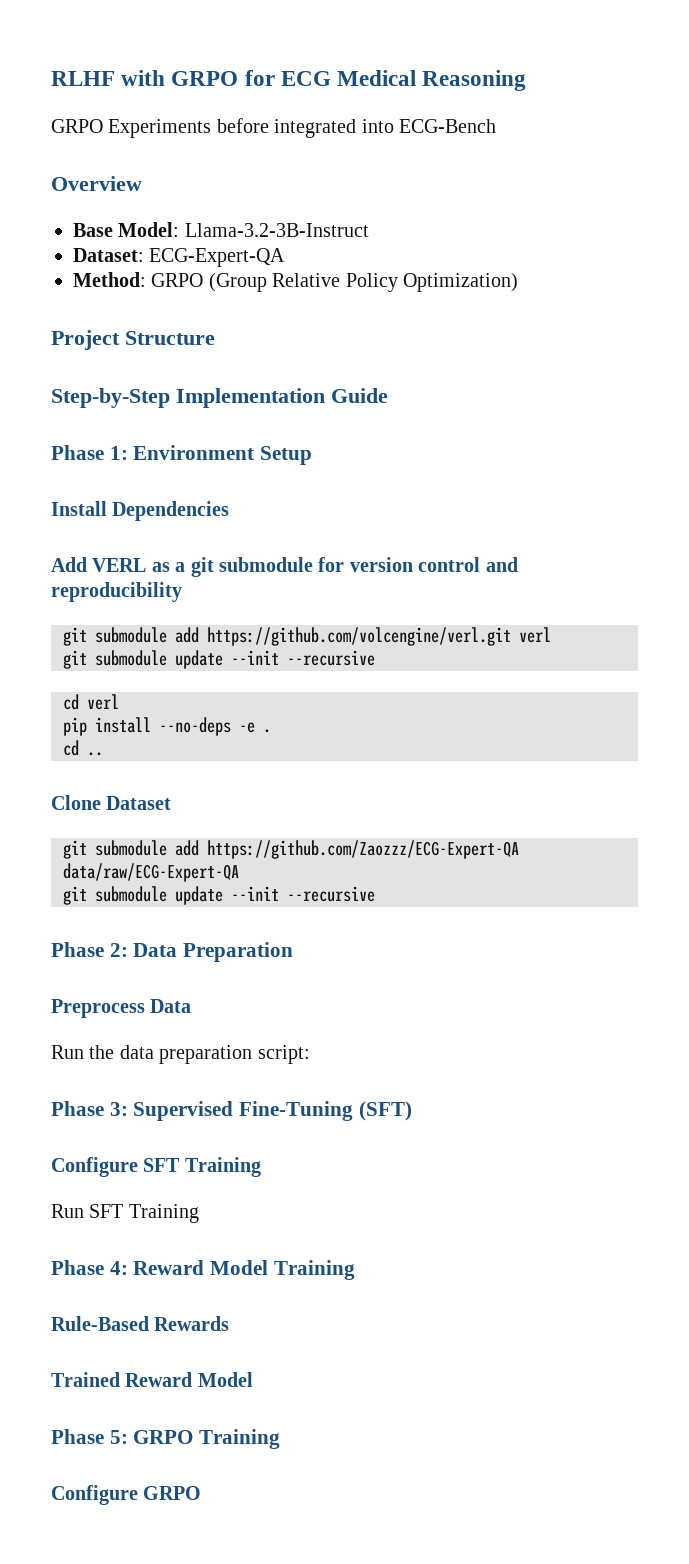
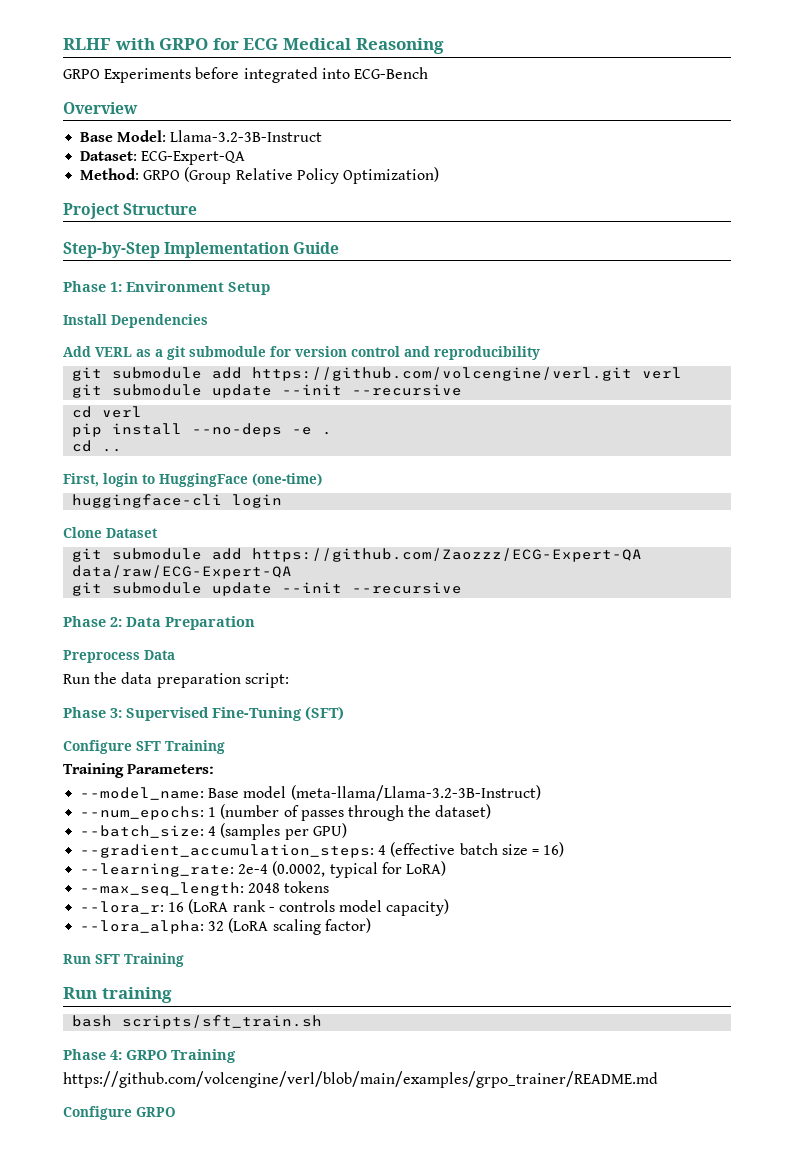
+ First, login to HuggingFace (one-time)
+ huggingface-cli login
+ Training Parameters:
+ --model_name: Base model (meta-llama/Llama-3.2-3B-Instruct)
+ --num_epochs: 1 (number of passes through the dataset)
+ --batch_size: 4 (samples per GPU)
+ --gradient_accumulation_steps: 4 (effective batch size = 16)
+ --learning_rate: 2e-4 (0.0002, typical for LoRA)
+ --max_seq_length: 2048 tokens
+ --lora_r: 16 (LoRA rank - controls model capacity)
+ --lora_alpha: 32 (LoRA scaling factor)
  Run SFT Training
- Phase 4: Reward Model Training
- Rule-Based Rewards
- Trained Reward Model
- Phase 5: GRPO Training
+ Run training
+ bash scripts/sft_train.sh
+ Phase 4: GRPO Training
+ https://github.com/volcengine/verl/blob/main/examples/grpo_trainer/README.md

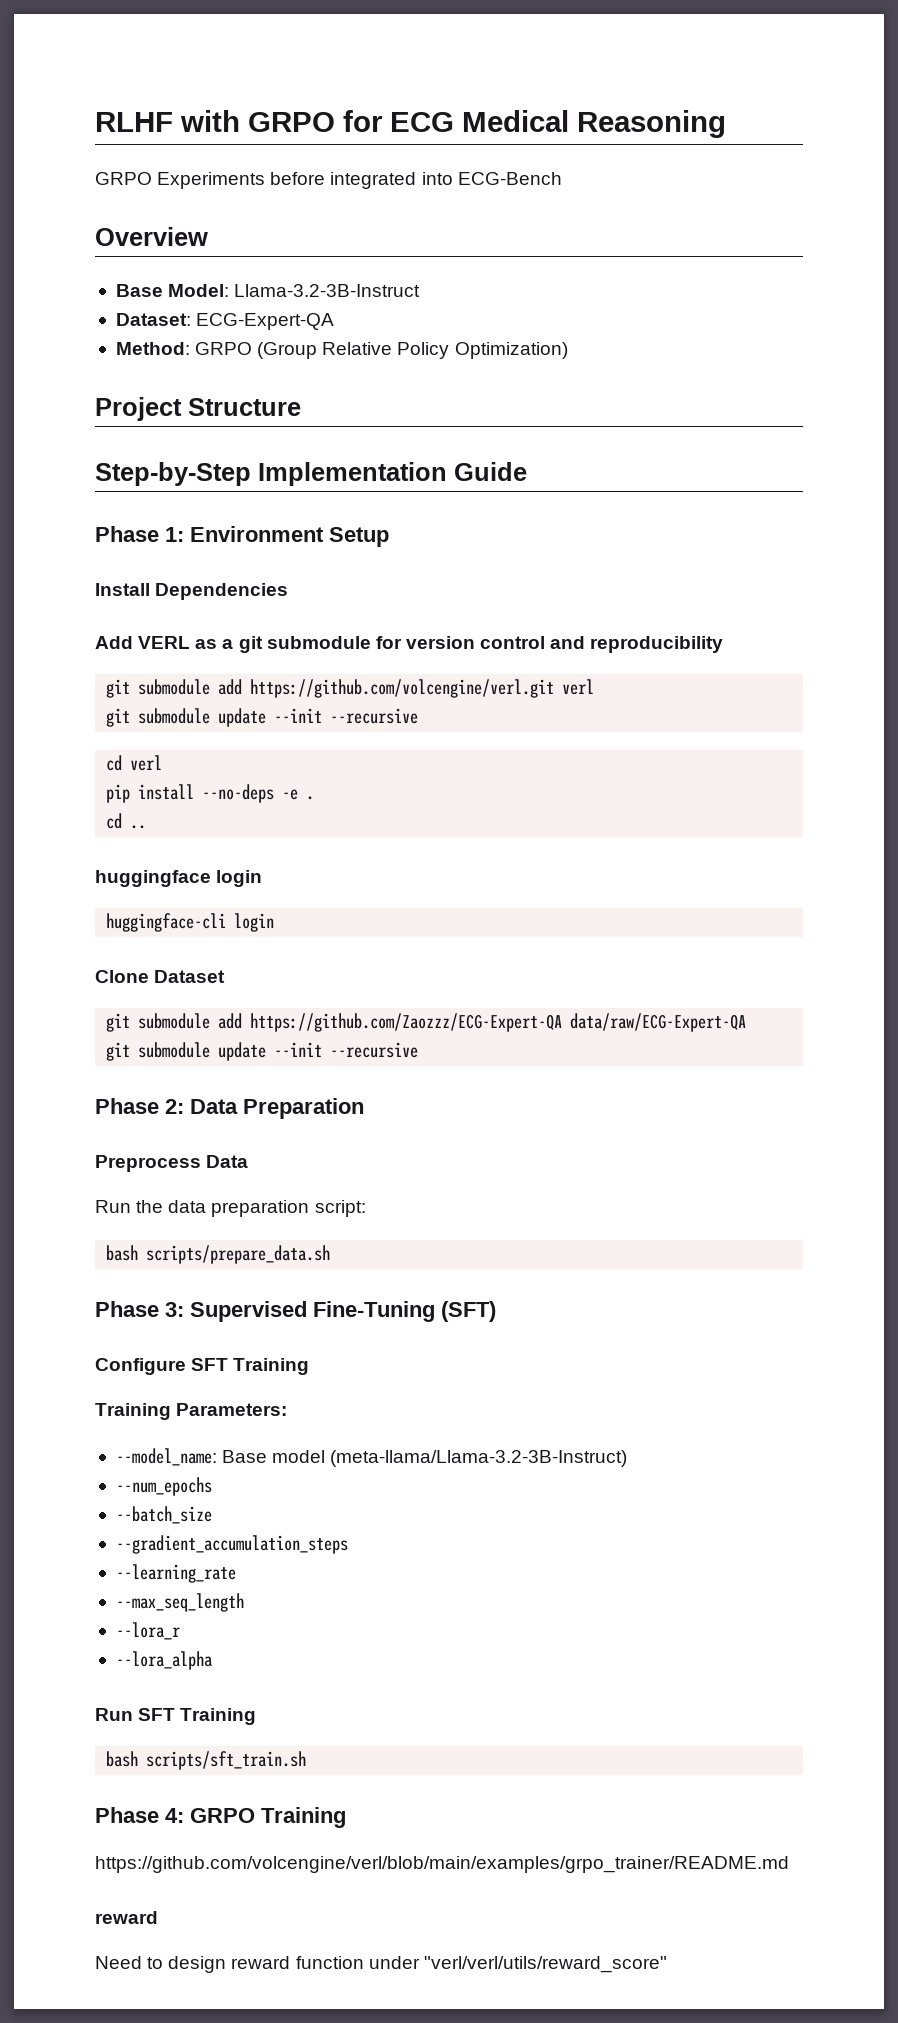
- First, login to HuggingFace (one-time)
+ huggingface login
+ bash scripts/prepare_data.sh
- --num_epochs: 1 (number of passes through the dataset)
- --batch_size: 4 (samples per GPU)
- --gradient_accumulation_steps: 4 (effective batch size = 16)
- --learning_rate: 2e-4 (0.0002, typical for LoRA)
- --max_seq_length: 2048 tokens
- --lora_r: 16 (LoRA rank - controls model capacity)
- --lora_alpha: 32 (LoRA scaling factor)
+ --num_epochs
+ --batch_size
+ --gradient_accumulation_steps
+ --learning_rate
+ --max_seq_length
+ --lora_r
+ --lora_alpha
- Run training
  https://github.com/volcengine/verl/blob/main/examples/grpo_trainer/README.md
- Configure GRPO
+ reward
+ Need to design reward function under "verl/verl/utils/reward_score"

